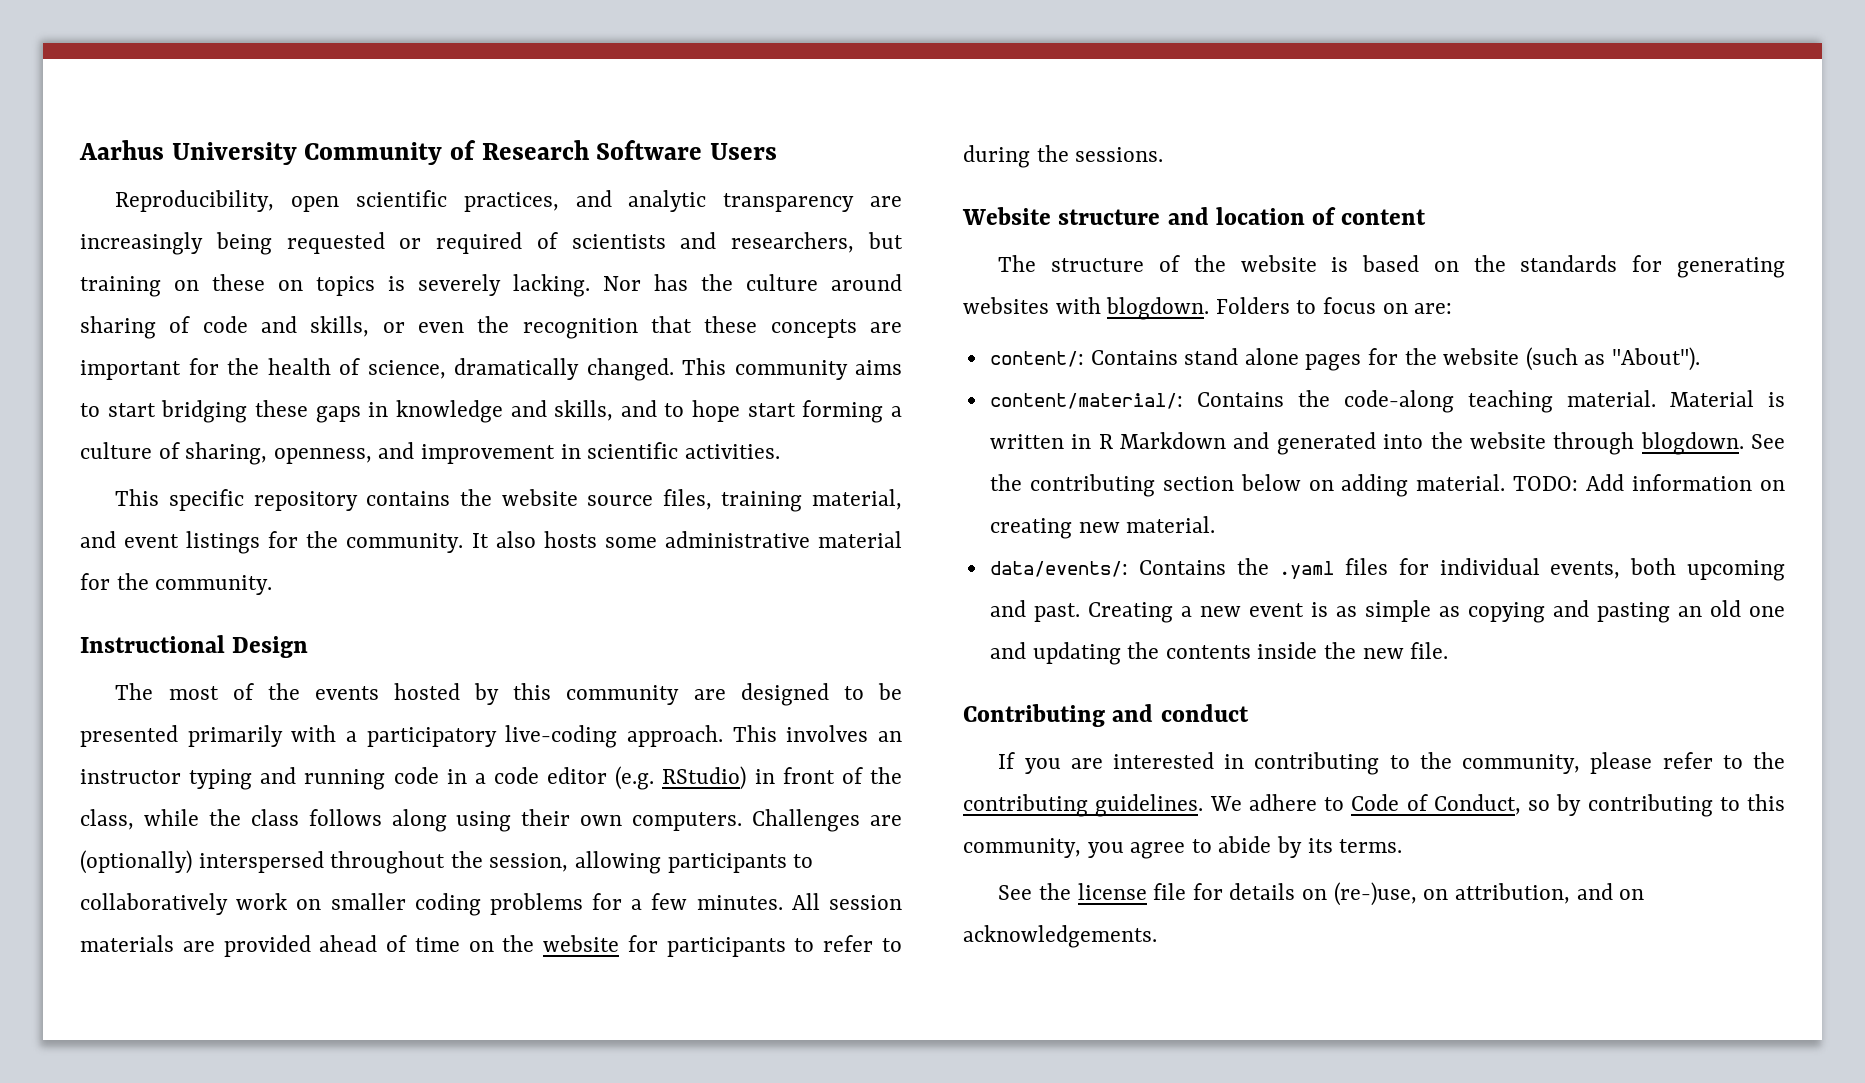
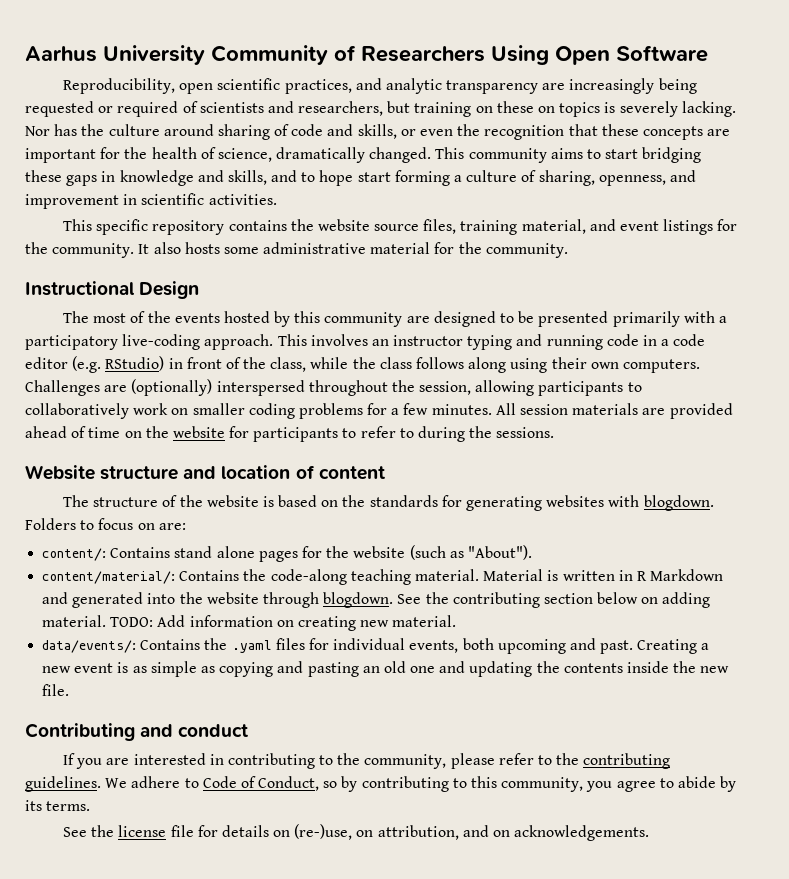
- Aarhus University Community of Research Software Users
+ Aarhus University Community of Researchers Using Open Software

